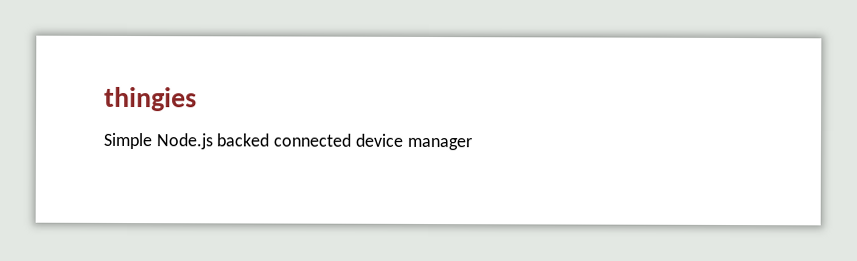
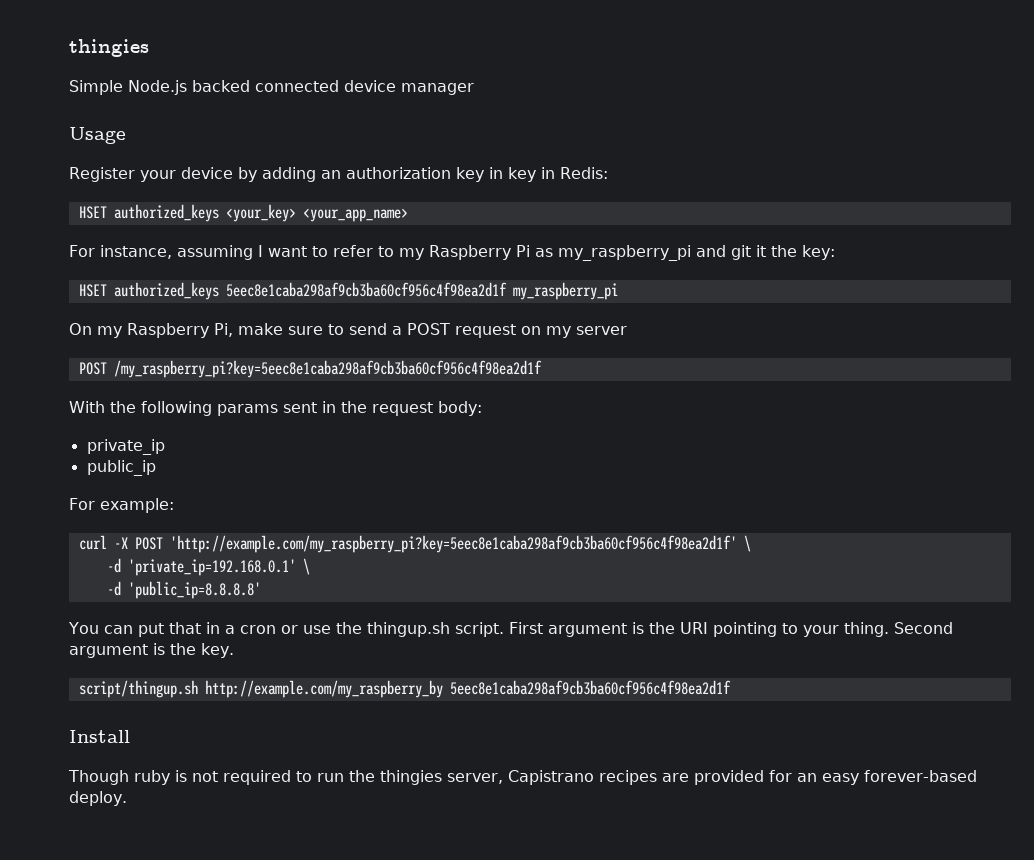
+ Usage
+ Register your device by adding an authorization key in key in Redis:
+ HSET authorized_keys <your_key> <your_app_name>
+ For instance, assuming I want to refer to my Raspberry Pi as my_raspberry_pi and git it the key:
+ HSET authorized_keys 5eec8e1caba298af9cb3ba60cf956c4f98ea2d1f my_raspberry_pi
+ On my Raspberry Pi, make sure to send a POST request on my server
+ POST /my_raspberry_pi?key=5eec8e1caba298af9cb3ba60cf956c4f98ea2d1f
+ With the following params sent in the request body:
+ private_ip
+ public_ip
+ For example:
+ curl -X POST 'http://example.com/my_raspberry_pi?key=5eec8e1caba298af9cb3ba60cf956c4f98ea2d1f' \
+ -d 'private_ip=192.168.0.1' \
+ -d 'public_ip=8.8.8.8'
+ You can put that in a cron or use the thingup.sh script. First argument is the URI pointing to your thing. Second argument is the key.
+ script/thingup.sh http://example.com/my_raspberry_by 5eec8e1caba298af9cb3ba60cf956c4f98ea2d1f
+ Install
+ Though ruby is not required to run the thingies server, Capistrano recipes are provided for an easy forever-based deploy.

